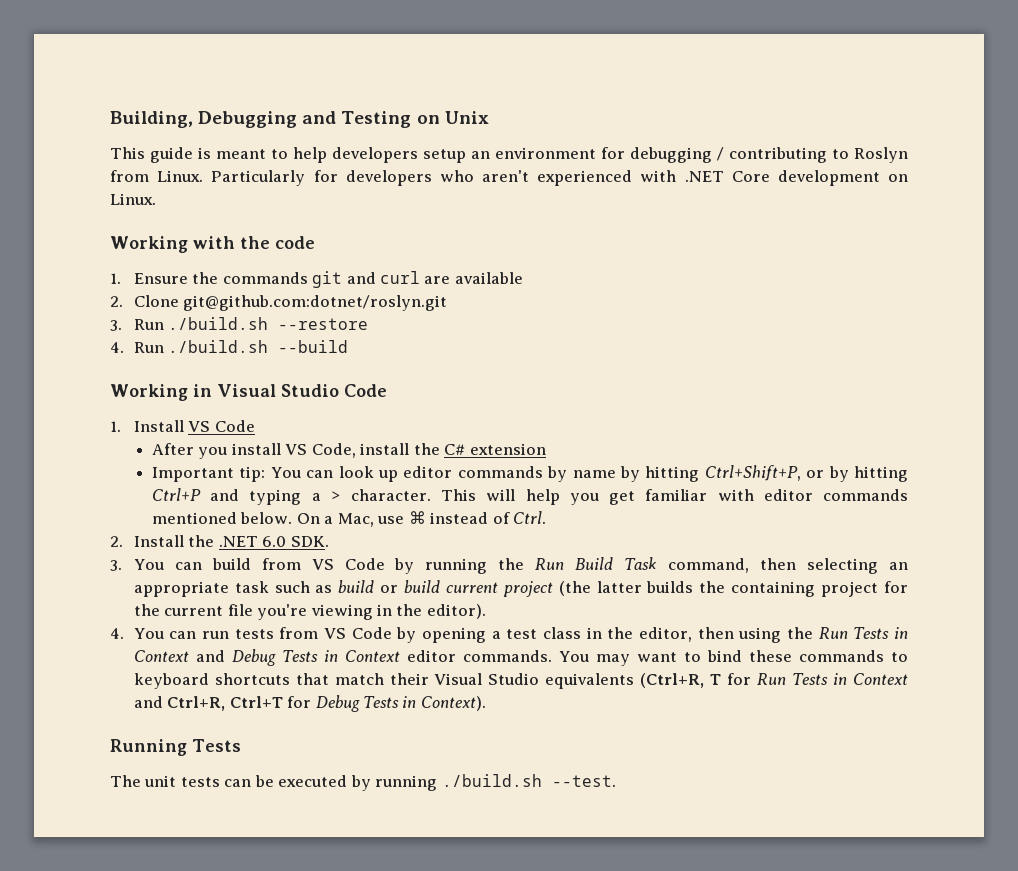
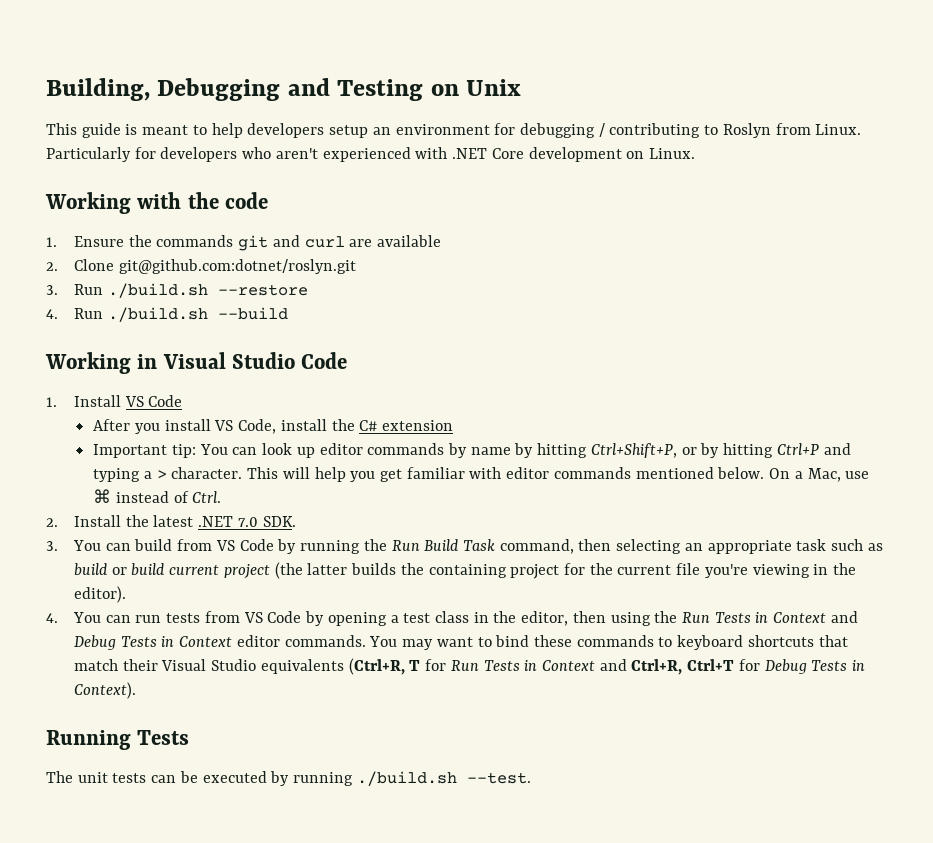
- 2. Install the .NET 6.0 SDK.
+ 2. Install the latest .NET 7.0 SDK.

